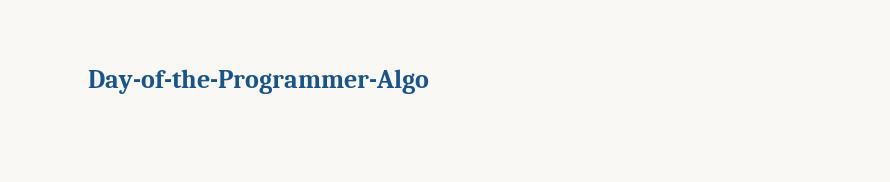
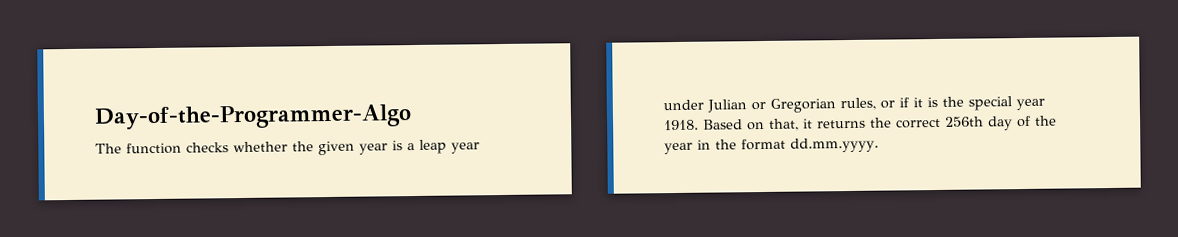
+ The function checks whether the given year is a leap year under Julian or Gregorian rules, or if it is the special year 1918. Based on that, it returns the correct 256th day of the year in the format dd.mm.yyyy.

